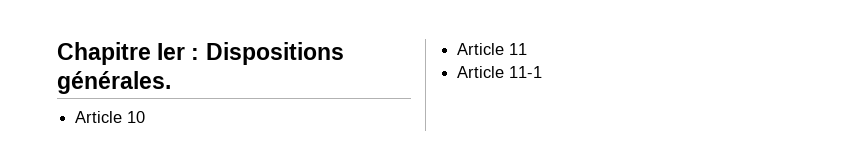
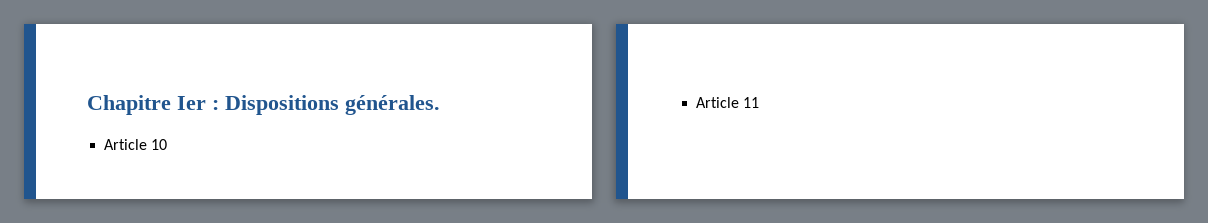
- Article 11-1

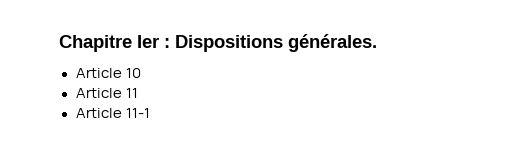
+ Article 11-1

